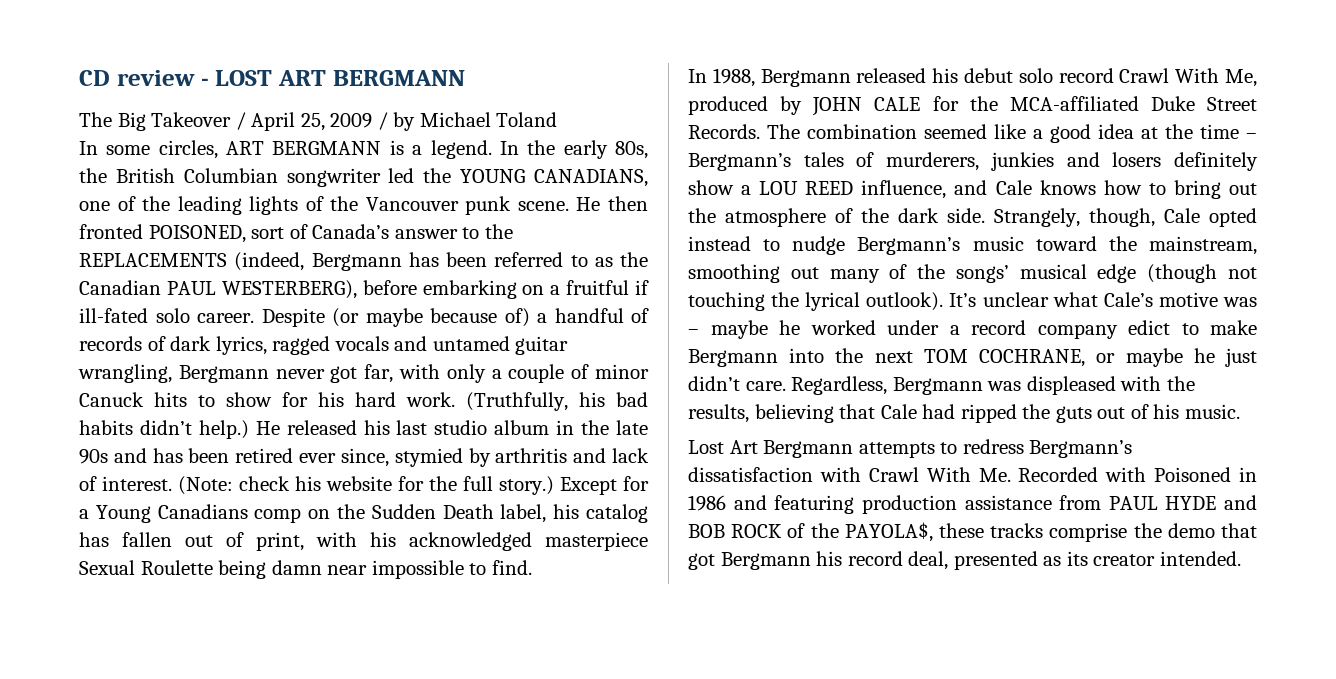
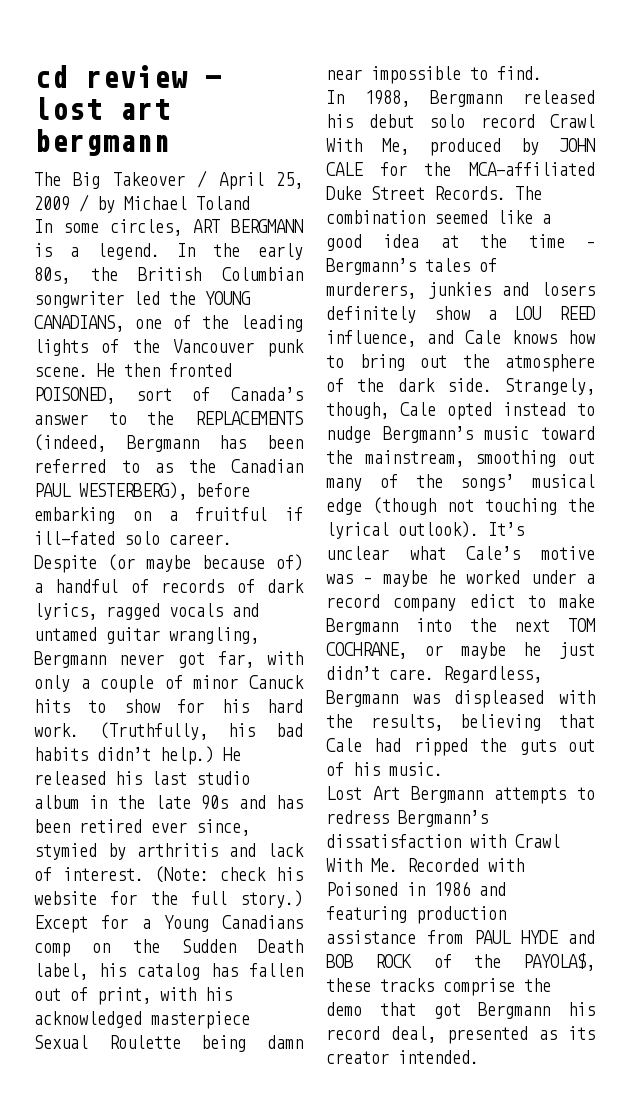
- CD review - LOST ART BERGMANN
+ cd review - lost art bergmann

